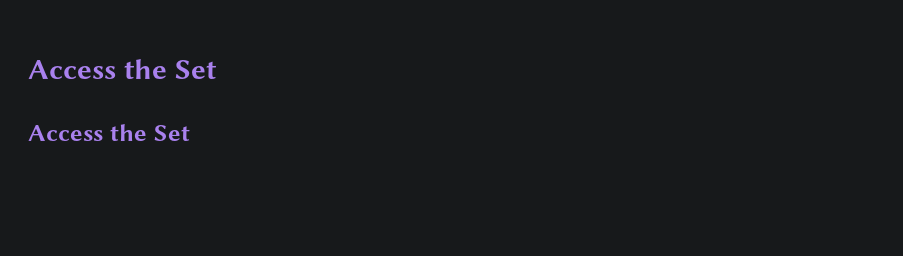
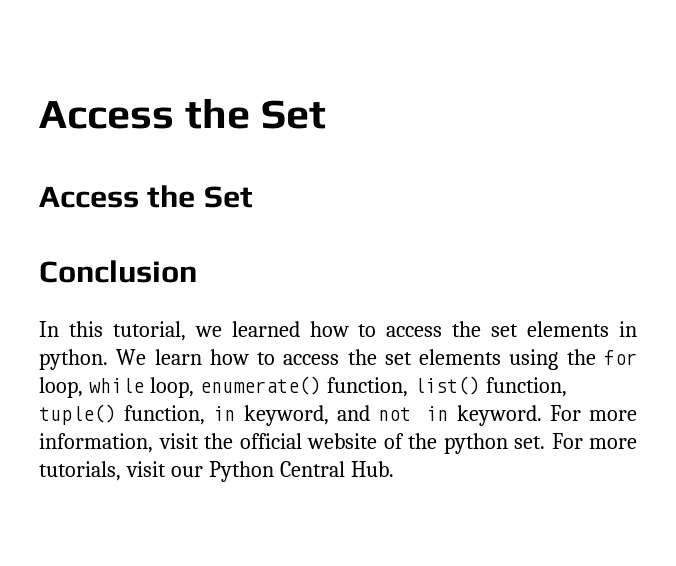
+ Conclusion
+ In this tutorial, we learned how to access the set elements in python. We learn how to access the set elements using the for loop, while loop, enumerate() function, list() function, tuple() function, in keyword, and not in keyword. For more information, visit the official website of the python set. For more tutorials, visit our Python Central Hub.

